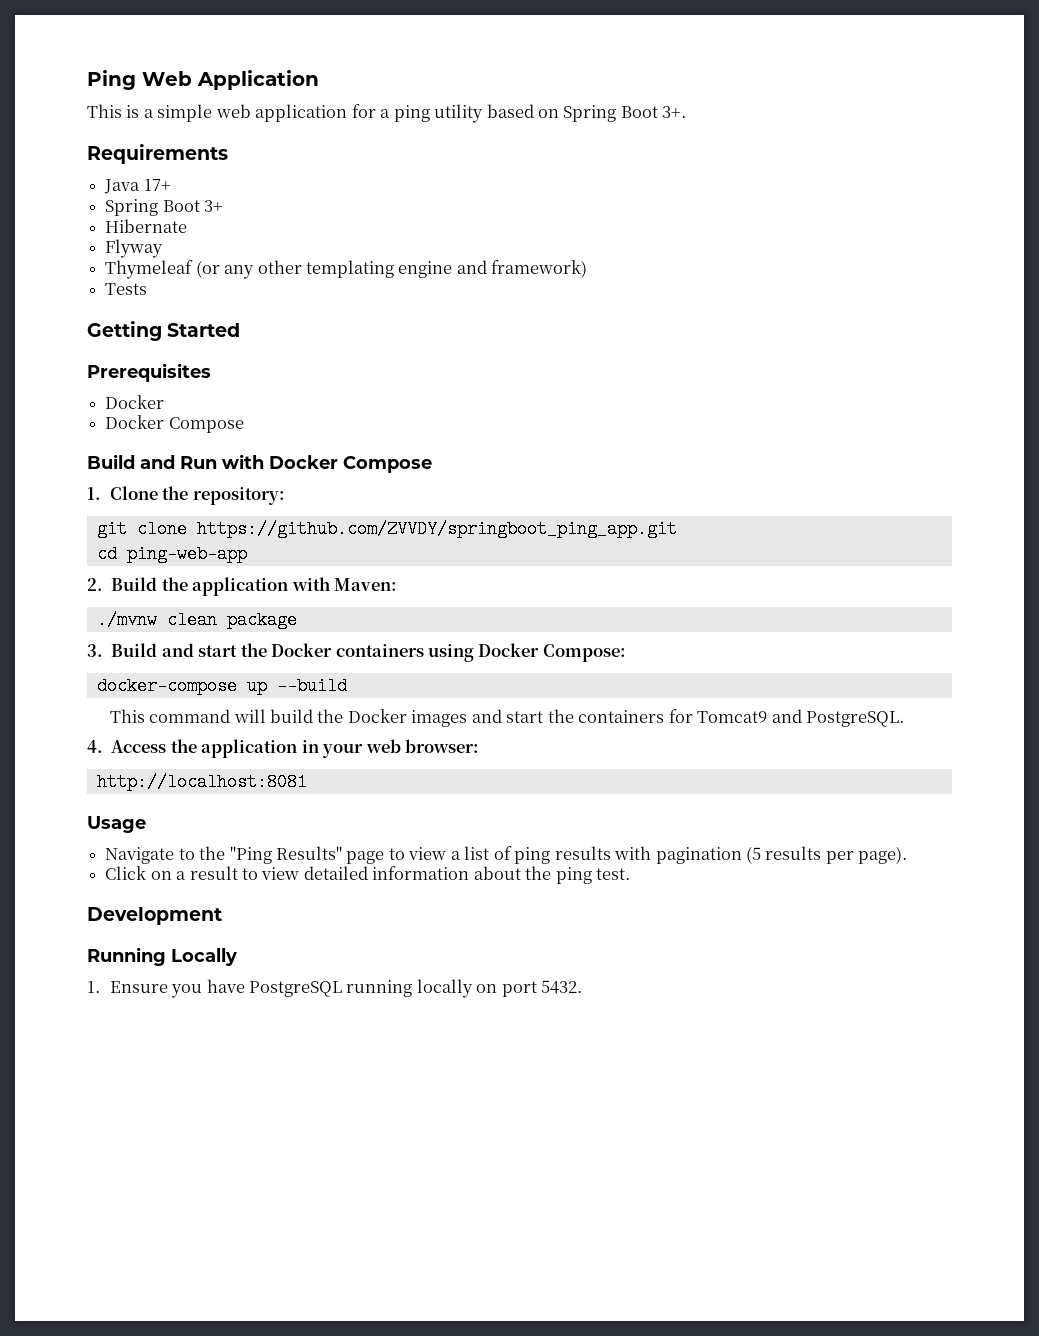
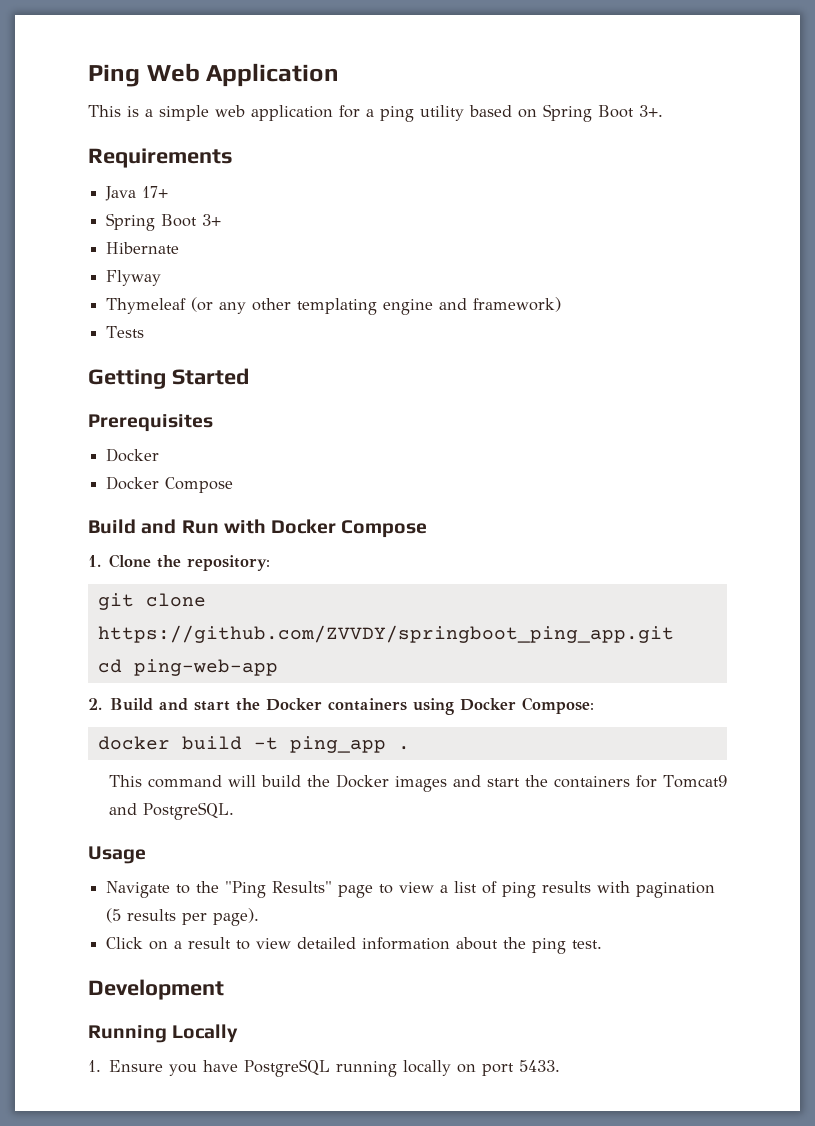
- 2. Build the application with Maven:
- ./mvnw clean package
- 3. Build and start the Docker containers using Docker Compose:
+ 2. Build and start the Docker containers using Docker Compose:
- docker-compose up --build
+ docker build -t ping_app .
- 4. Access the application in your web browser:
- http://localhost:8081
- 1. Ensure you have PostgreSQL running locally on port 5432.
+ 1. Ensure you have PostgreSQL running locally on port 5433.

